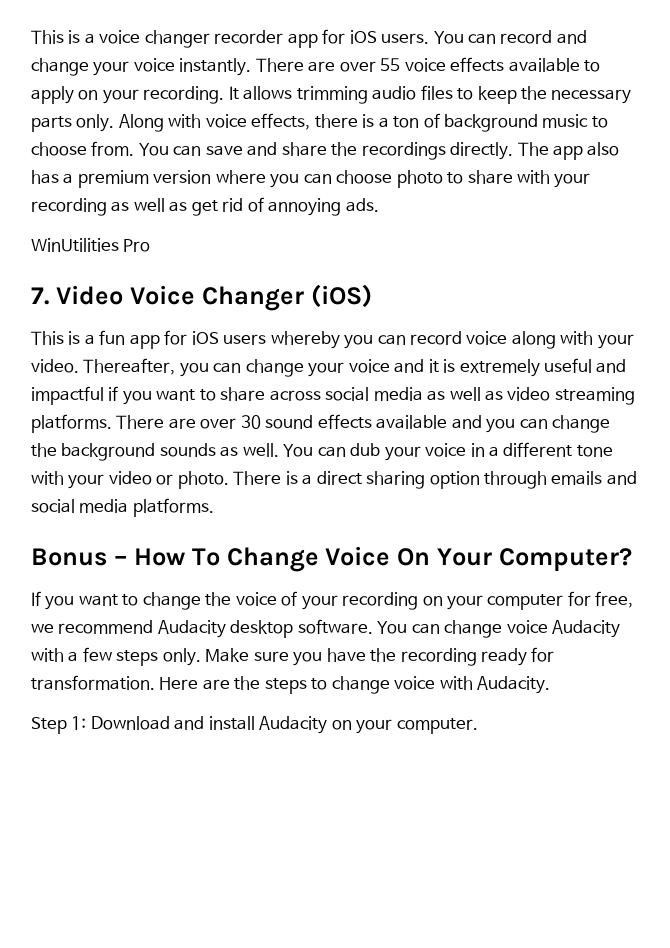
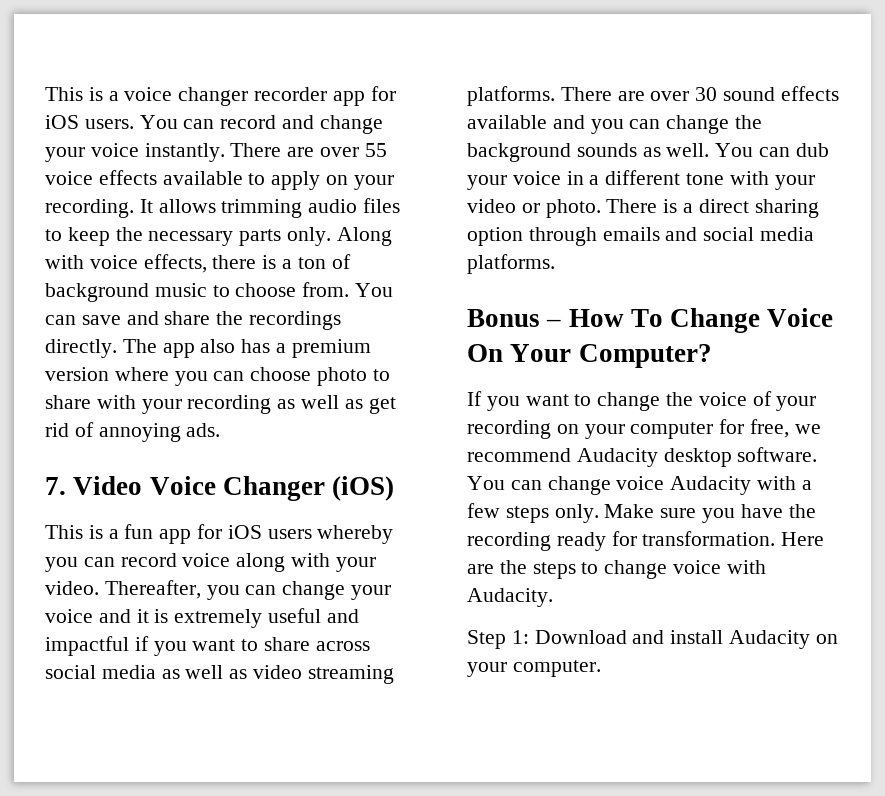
- WinUtilities Pro

